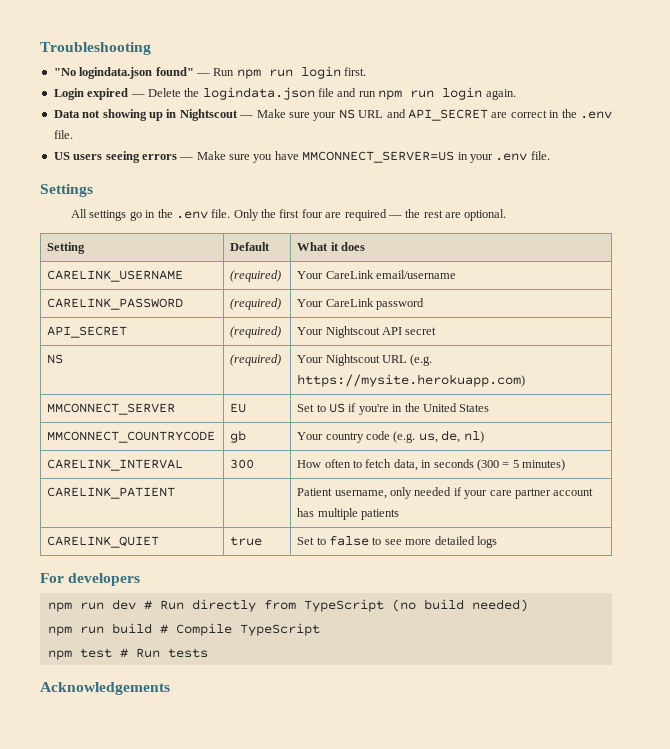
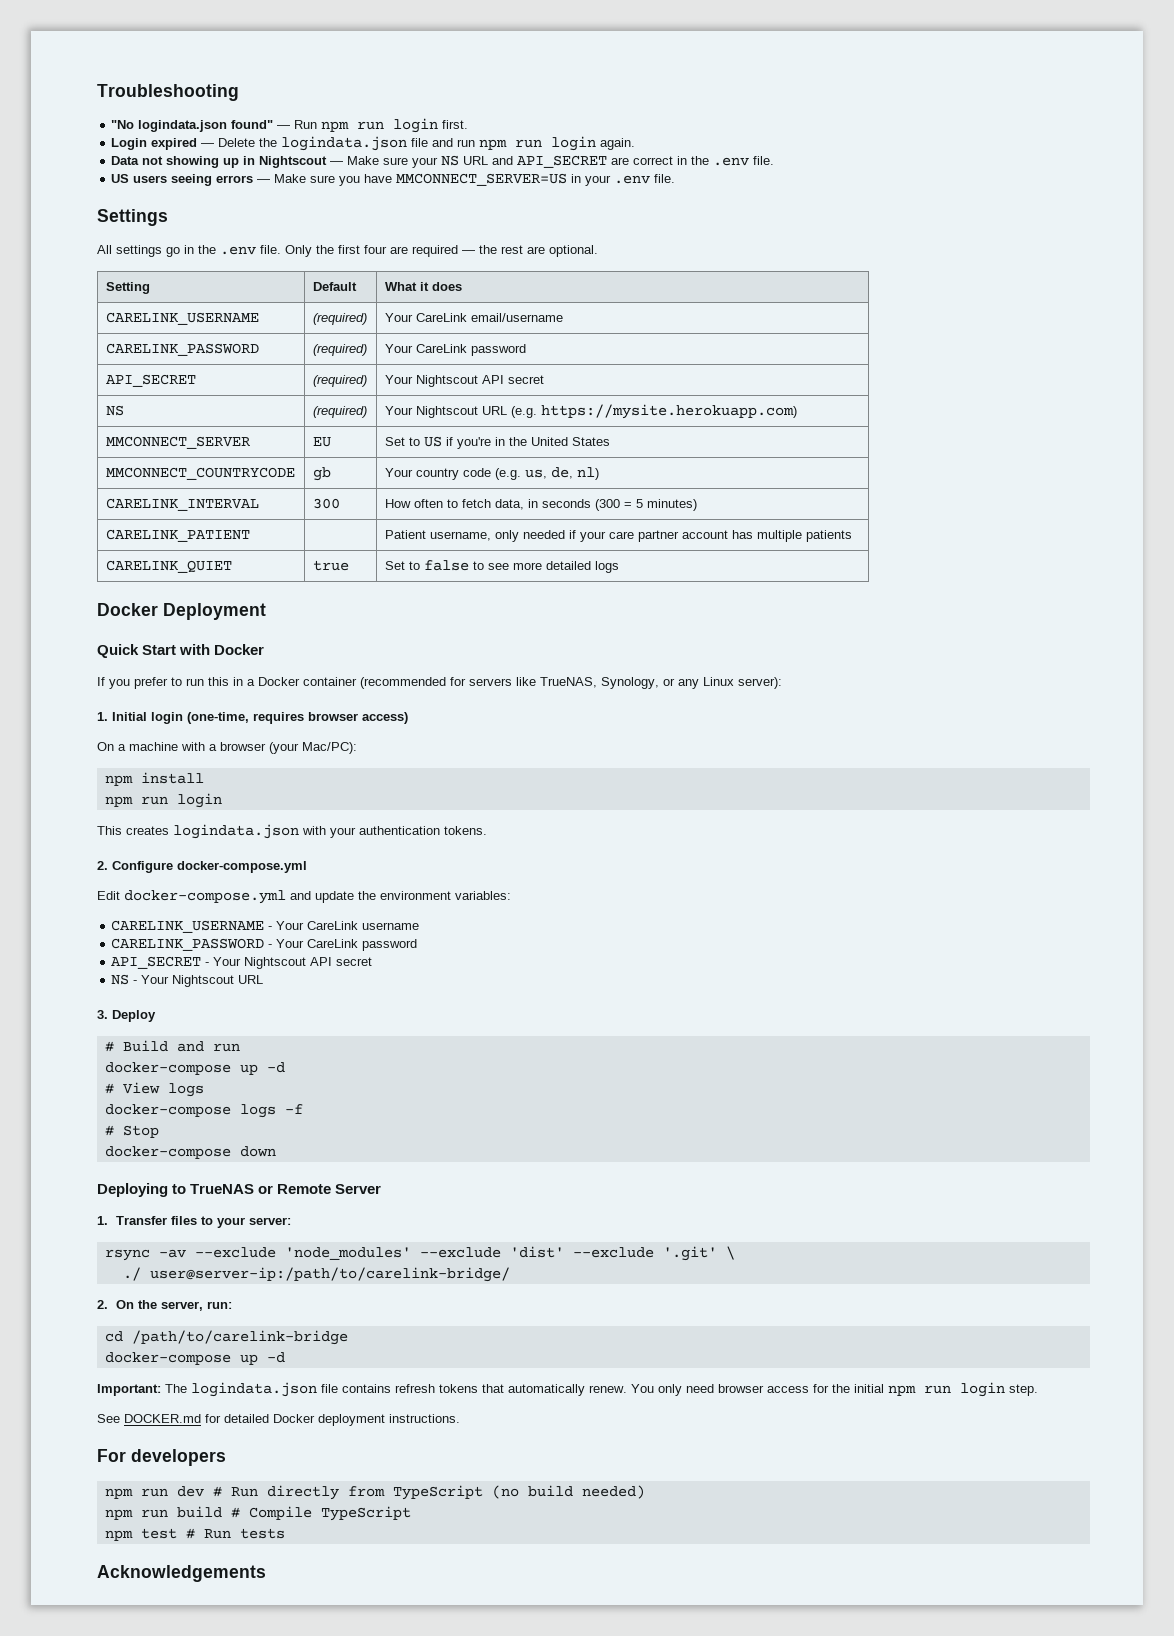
+ Docker Deployment
+ Quick Start with Docker
+ If you prefer to run this in a Docker container (recommended for servers like TrueNAS, Synology, or any Linux server):
+ 1. Initial login (one-time, requires browser access)
+ On a machine with a browser (your Mac/PC):
+ npm install
+ npm run login
+ This creates logindata.json with your authentication tokens.
+ 2. Configure docker-compose.yml
+ Edit docker-compose.yml and update the environment variables:
+ CARELINK_USERNAME - Your CareLink username
+ CARELINK_PASSWORD - Your CareLink password
+ API_SECRET - Your Nightscout API secret
+ NS - Your Nightscout URL
+ 3. Deploy
+ # Build and run
+ docker-compose up -d
+ # View logs
+ docker-compose logs -f
+ # Stop
+ docker-compose down
+ Deploying to TrueNAS or Remote Server
+ 1. Transfer files to your server:
+ rsync -av --exclude 'node_modules' --exclude 'dist' --exclude '.git' \
+ ./ user@server-ip:/path/to/carelink-bridge/
+ 2. On the server, run:
+ cd /path/to/carelink-bridge
+ docker-compose up -d
+ Important: The logindata.json file contains refresh tokens that automatically renew. You only need browser access for the initial npm run login step.
+ See DOCKER.md for detailed Docker deployment instructions.

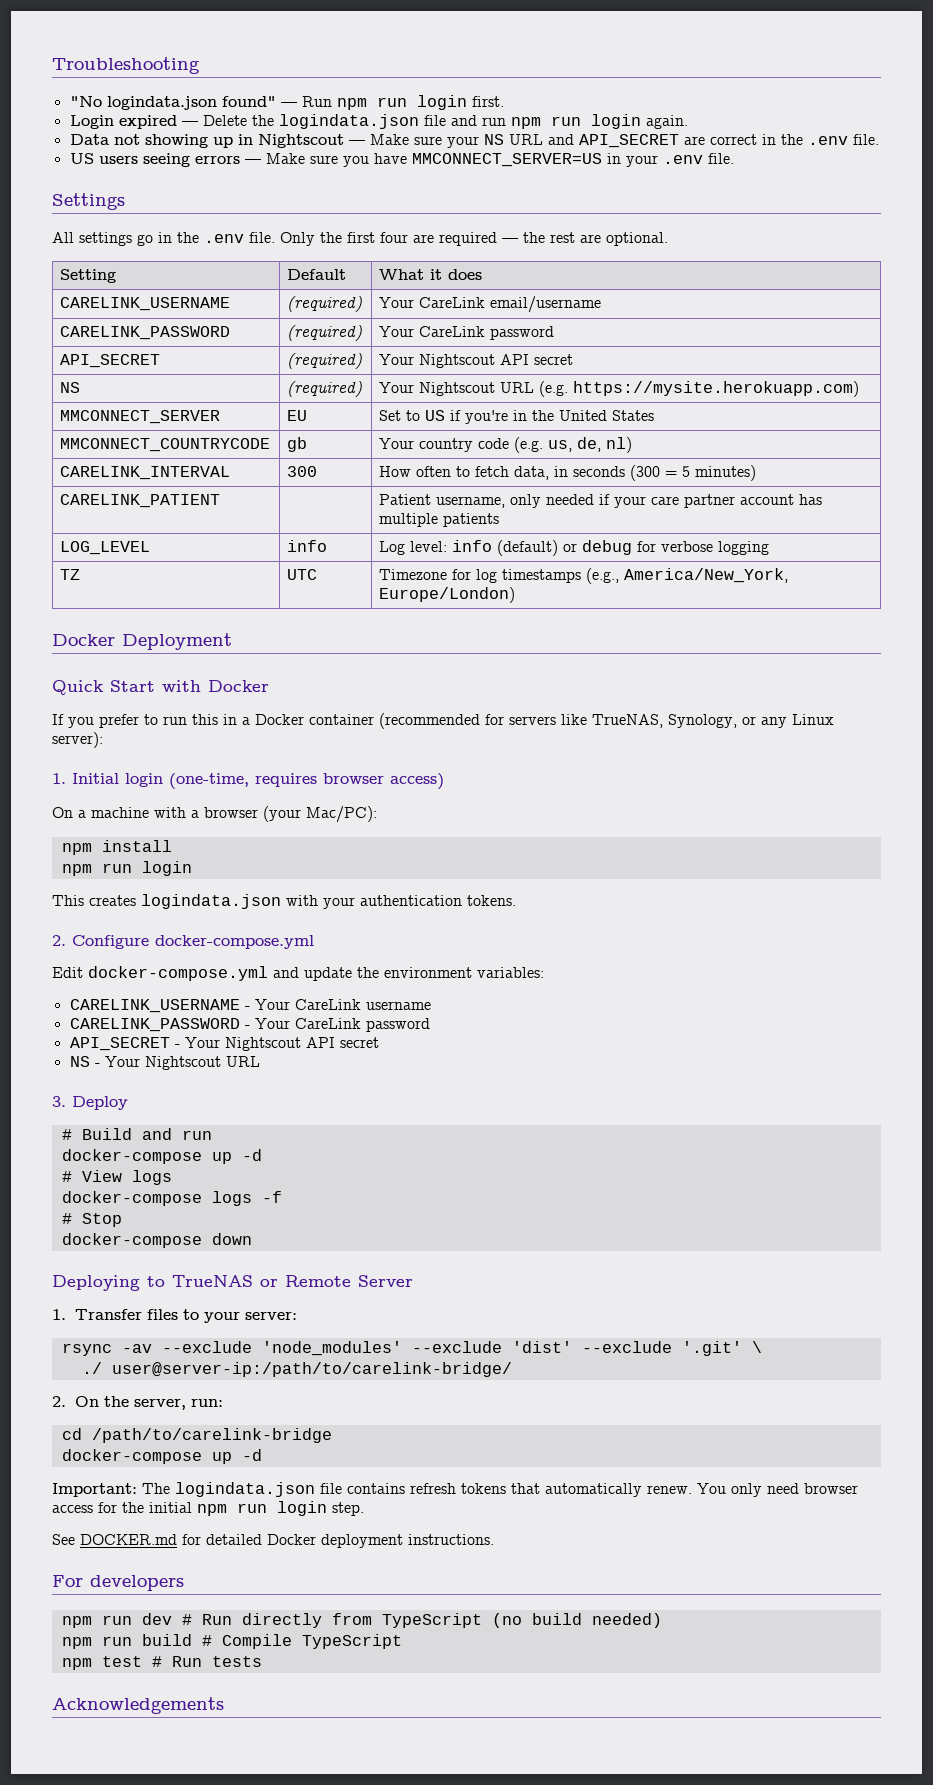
- CARELINK_QUIET | true | Set to false to see more detailed logs
+ LOG_LEVEL | info | Log level: info (default) or debug for verbose logging
+ TZ | UTC | Timezone for log timestamps (e.g., America/New_York, Europe/London)

